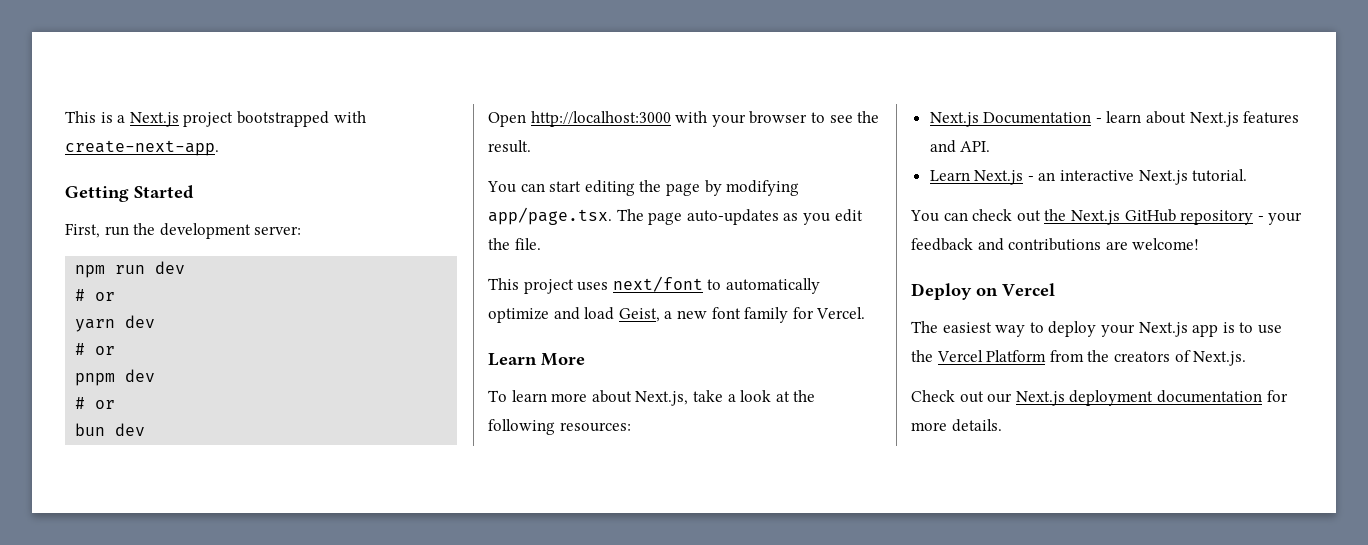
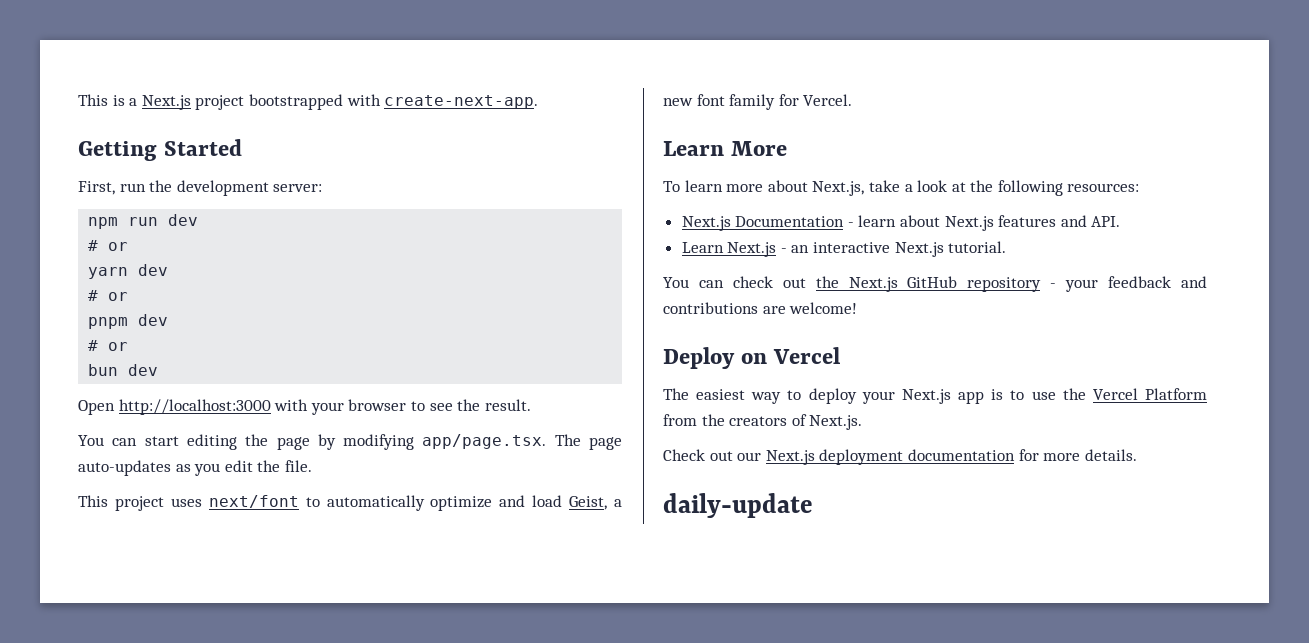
+ daily-update

